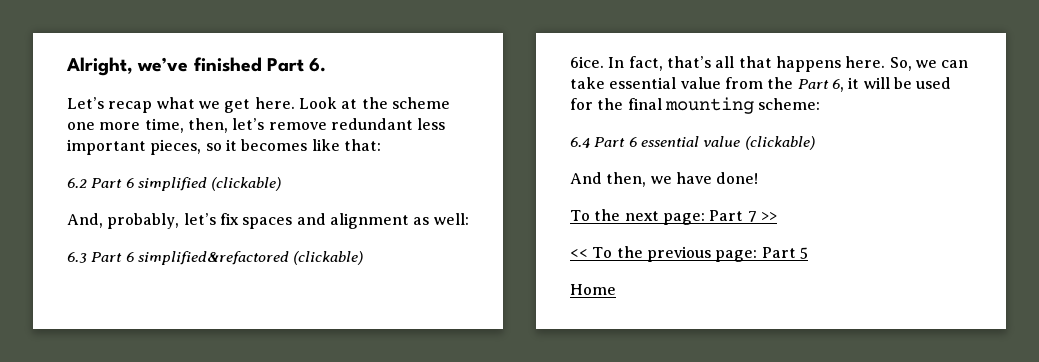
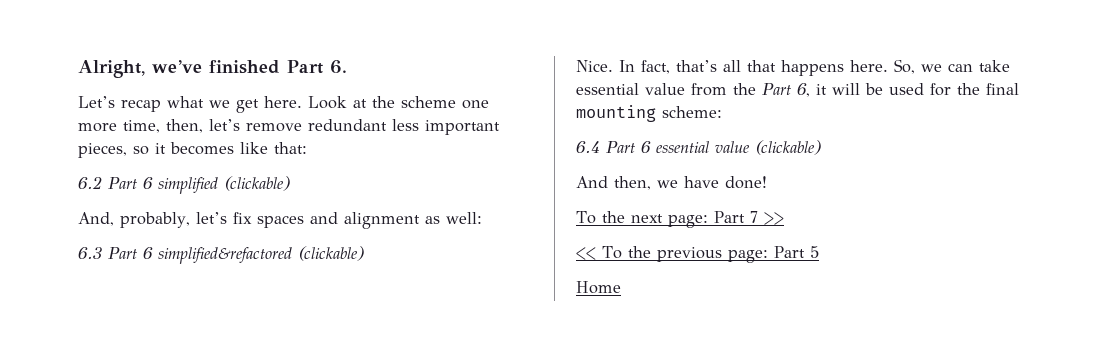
- 6ice.
+ Nice.

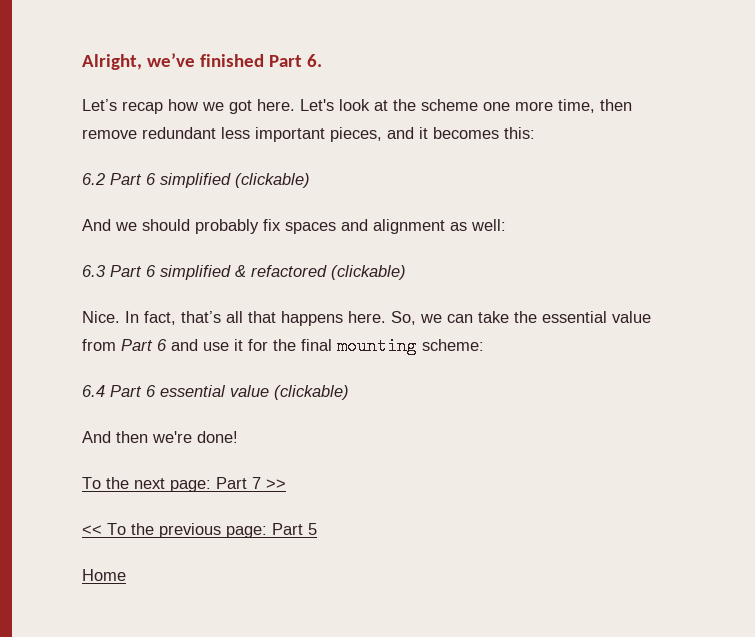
- Let’s recap what we get here. Look at the scheme one more time, then, let’s remove redundant less important pieces, so it becomes like that:
+ Let’s recap how we got here. Let's look at the scheme one more time, then remove redundant less important pieces, and it becomes this:
- And, probably, let’s fix spaces and alignment as well:
+ And we should probably fix spaces and alignment as well:
- 6.3 Part 6 simplified&refactored (clickable)
+ 6.3 Part 6 simplified & refactored (clickable)
- So, we can take essential value from the Part 6, it will be used for the final mounting scheme:
+ So, we can take the essential value from Part 6 and use it for the final mounting scheme:
- And then, we have done!
+ And then we're done!

